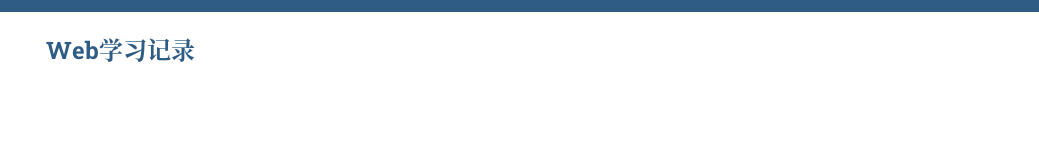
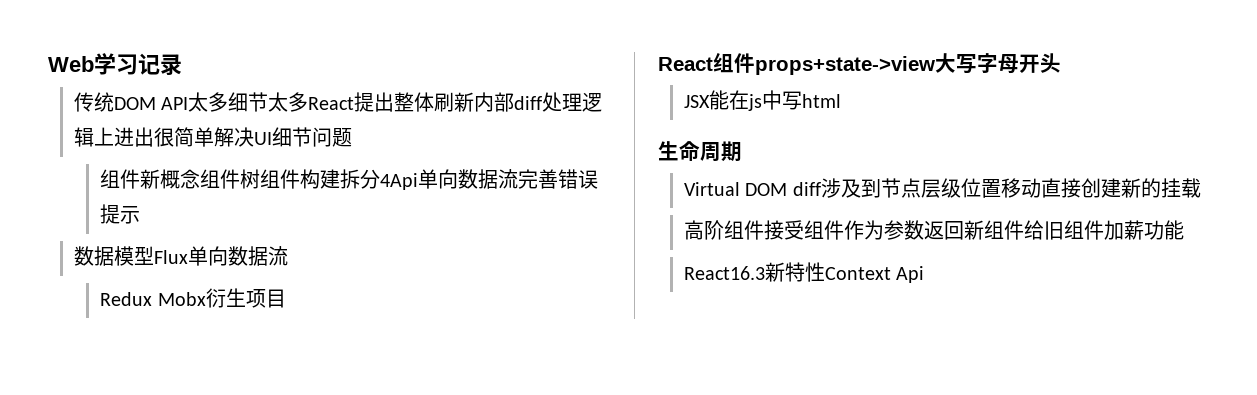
+ 传统DOM API太多细节太多React提出整体刷新内部diff处理逻辑上进出很简单解决UI细节问题
+ 组件新概念组件树组件构建拆分4Api单向数据流完善错误提示
+ 数据模型Flux单向数据流
+ Redux Mobx衍生项目
+ React组件props+state->view大写字母开头
+ JSX能在js中写html
+ 生命周期
+ Virtual DOM diff涉及到节点层级位置移动直接创建新的挂载
+ 高阶组件接受组件作为参数返回新组件给旧组件加薪功能
+ React16.3新特性Context Api

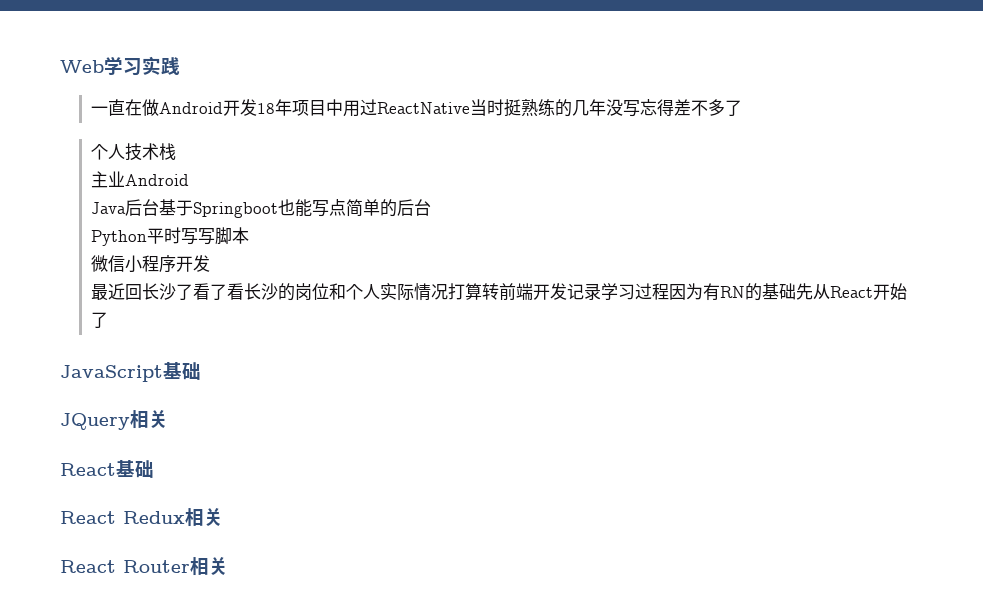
- Web学习记录
- 传统DOM API太多细节太多React提出整体刷新内部diff处理逻辑上进出很简单解决UI细节问题
- 组件新概念组件树组件构建拆分4Api单向数据流完善错误提示
- 数据模型Flux单向数据流
- Redux Mobx衍生项目
- React组件props+state->view大写字母开头
- JSX能在js中写html
- 生命周期
- Virtual DOM diff涉及到节点层级位置移动直接创建新的挂载
- 高阶组件接受组件作为参数返回新组件给旧组件加薪功能
- React16.3新特性Context Api
+ Web学习实践
+ 一直在做Android开发18年项目中用过ReactNative当时挺熟练的几年没写忘得差不多了
+ 个人技术栈
+ 主业Android
+ Java后台基于Springboot也能写点简单的后台
+ Python平时写写脚本
+ 微信小程序开发
+ 最近回长沙了看了看长沙的岗位和个人实际情况打算转前端开发记录学习过程因为有RN的基础先从React开始了
+ JavaScript基础
+ JQuery相关
+ React基础
+ React Redux相关
+ React Router相关

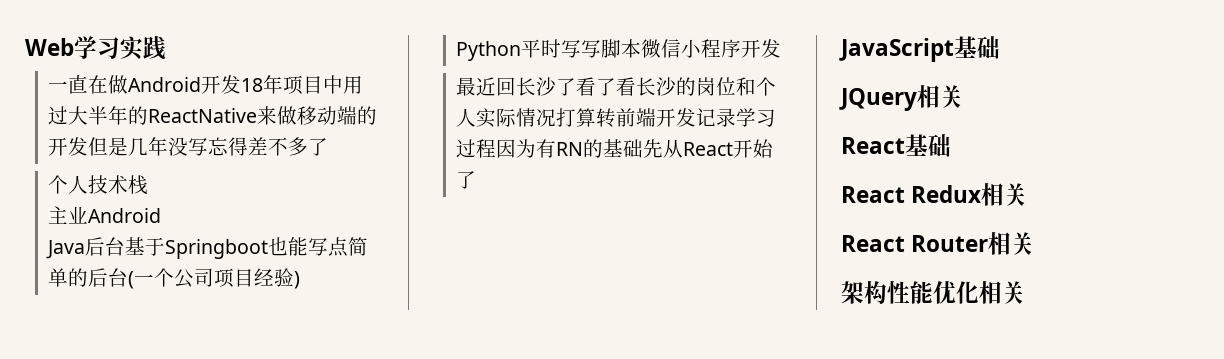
- 一直在做Android开发18年项目中用过ReactNative当时挺熟练的几年没写忘得差不多了
+ 一直在做Android开发18年项目中用过大半年的ReactNative来做移动端的开发但是几年没写忘得差不多了
- Java后台基于Springboot也能写点简单的后台
+ Java后台基于Springboot也能写点简单的后台(一个公司项目经验)
- Python平时写写脚本
- 微信小程序开发
+ Python平时写写脚本微信小程序开发
+ 架构性能优化相关

